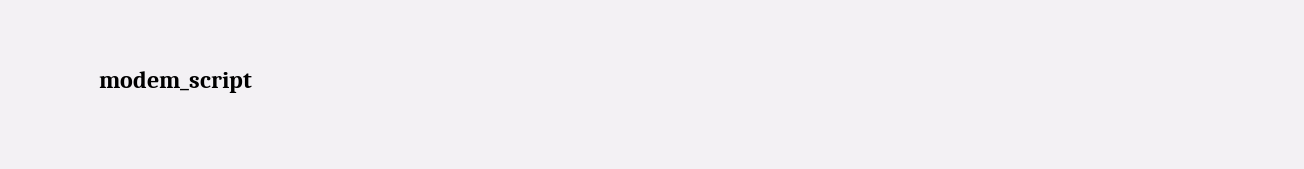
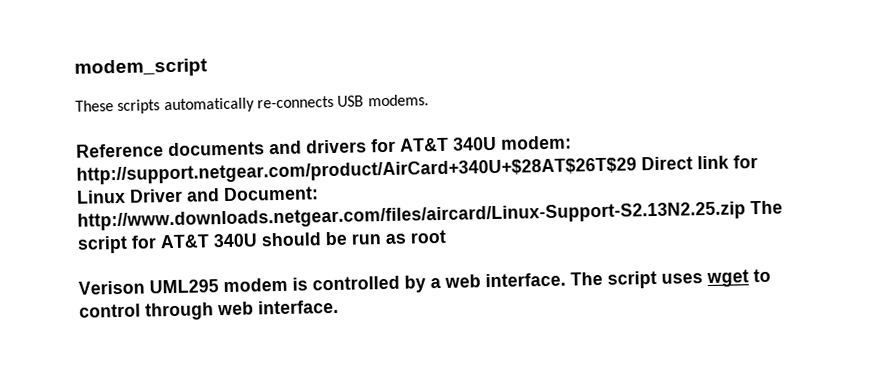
+ These scripts automatically re-connects USB modems.
+ Reference documents and drivers for AT&T 340U modem: http://support.netgear.com/product/AirCard+340U+$28AT$26T$29 Direct link for Linux Driver and Document: http://www.downloads.netgear.com/files/aircard/Linux-Support-S2.13N2.25.zip The script for AT&T 340U should be run as root
+ Verison UML295 modem is controlled by a web interface. The script uses wget to control through web interface.

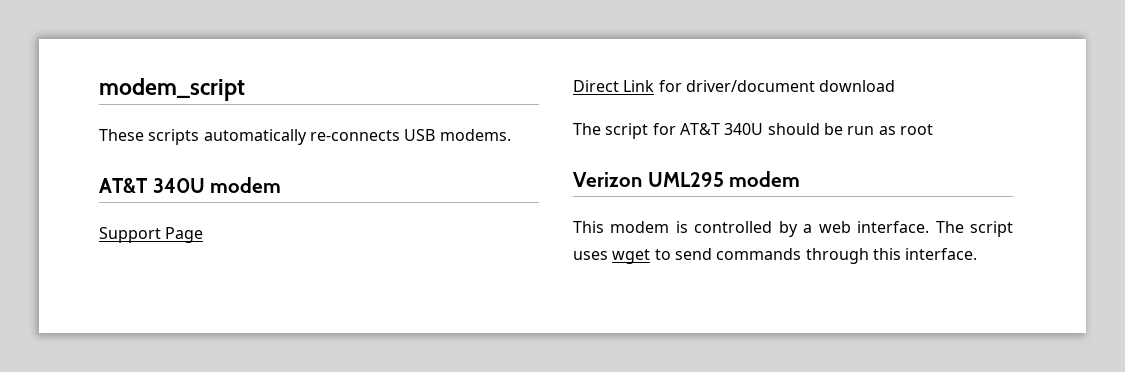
- Reference documents and drivers for AT&T 340U modem: http://support.netgear.com/product/AirCard+340U+$28AT$26T$29 Direct link for Linux Driver and Document: http://www.downloads.netgear.com/files/aircard/Linux-Support-S2.13N2.25.zip The script for AT&T 340U should be run as root
+ AT&T 340U modem
+ Support Page
+ Direct Link for driver/document download
+ The script for AT&T 340U should be run as root
- Verison UML295 modem is controlled by a web interface.
+ Verizon UML295 modem
+ This modem is controlled by a web interface.
- The script uses wget to control through web interface.
+ The script uses wget to send commands through this interface.

